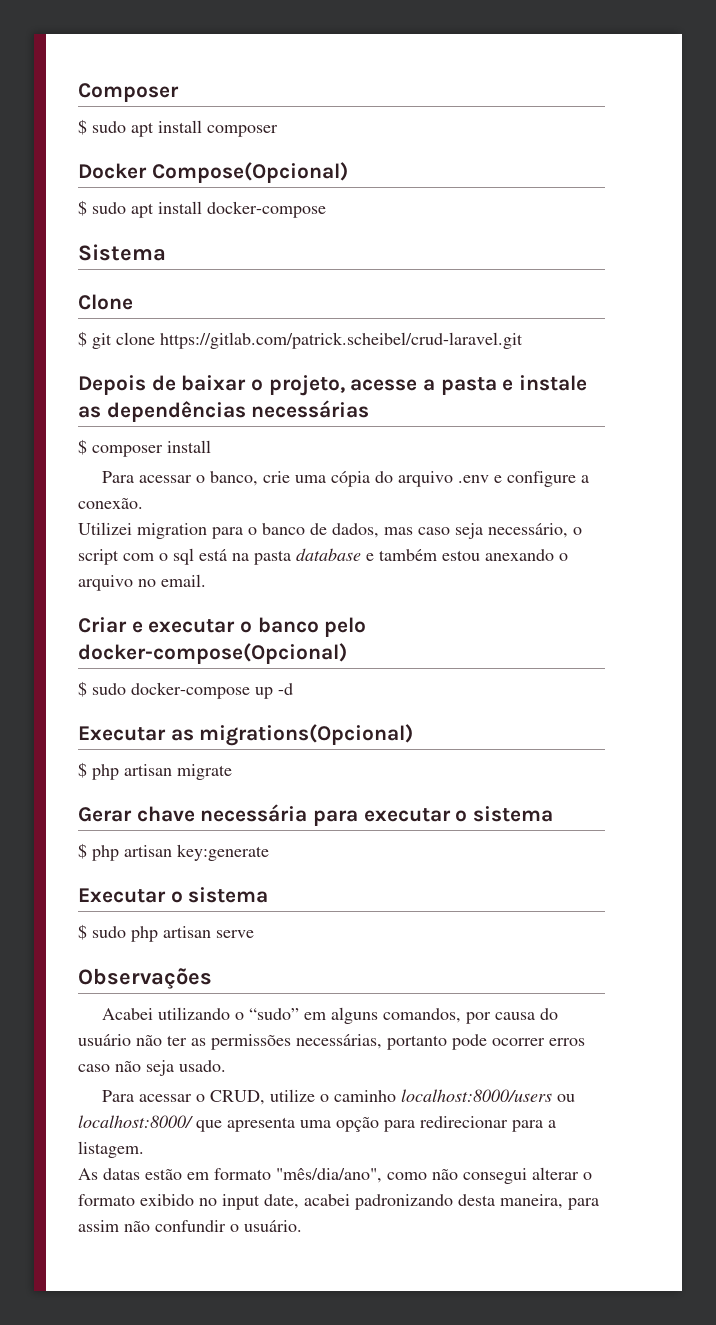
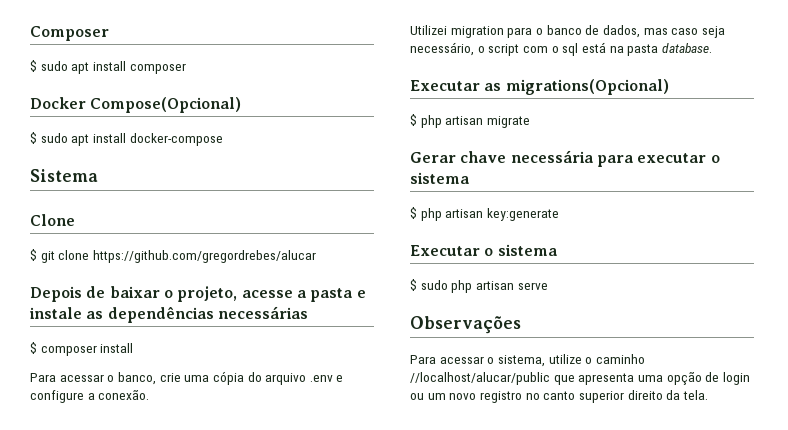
- $ git clone https://gitlab.com/patrick.scheibel/crud-laravel.git
+ $ git clone https://github.com/gregordrebes/alucar
- Utilizei migration para o banco de dados, mas caso seja necessário, o script com o sql está na pasta database e também estou anexando o arquivo no email.
- Criar e executar o banco pelo docker-compose(Opcional)
- $ sudo docker-compose up -d
+ Utilizei migration para o banco de dados, mas caso seja necessário, o script com o sql está na pasta database.
- Acabei utilizando o “sudo” em alguns comandos, por causa do usuário não ter as permissões necessárias, portanto pode ocorrer erros caso não seja usado.
- Para acessar o CRUD, utilize o caminho localhost:8000/users ou localhost:8000/ que apresenta uma opção para redirecionar para a listagem.
- As datas estão em formato "mês/dia/ano", como não consegui alterar o formato exibido no input date, acabei padronizando desta maneira, para assim não confundir o usuário.
+ Para acessar o sistema, utilize o caminho //localhost/alucar/public que apresenta uma opção de login ou um novo registro no canto superior direito da tela.

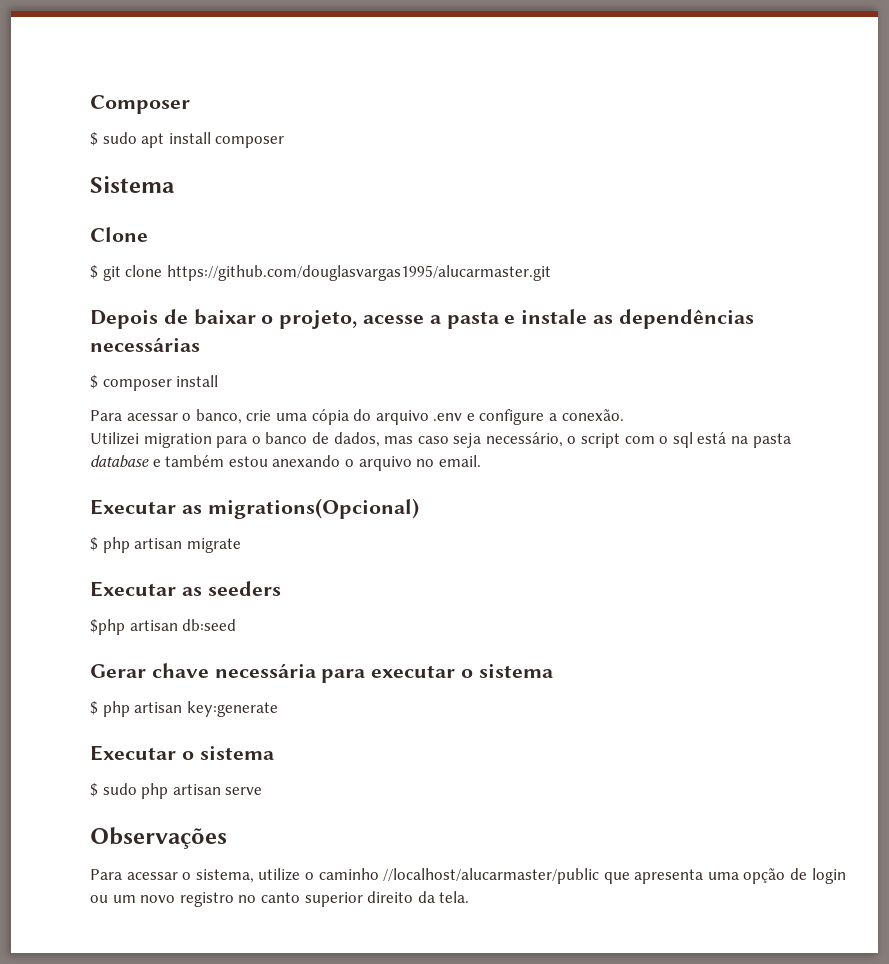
- Docker Compose(Opcional)
- $ sudo apt install docker-compose
- $ git clone https://github.com/gregordrebes/alucar
+ $ git clone https://github.com/douglasvargas1995/alucarmaster.git
- Utilizei migration para o banco de dados, mas caso seja necessário, o script com o sql está na pasta database.
+ Utilizei migration para o banco de dados, mas caso seja necessário, o script com o sql está na pasta database e também estou anexando o arquivo no email.
+ Executar as seeders
+ $php artisan db:seed
- Para acessar o sistema, utilize o caminho //localhost/alucar/public que apresenta uma opção de login ou um novo registro no canto superior direito da tela.
+ Para acessar o sistema, utilize o caminho //localhost/alucarmaster/public que apresenta uma opção de login ou um novo registro no canto superior direito da tela.

